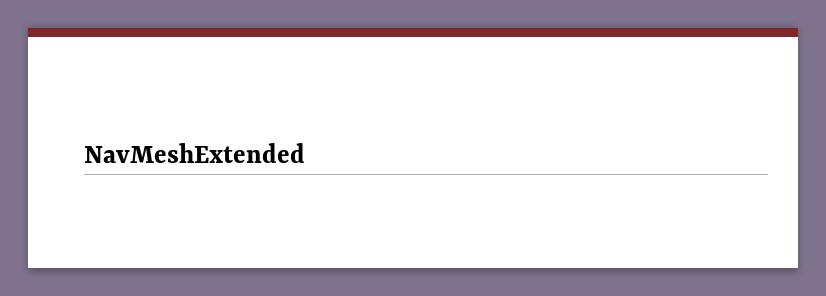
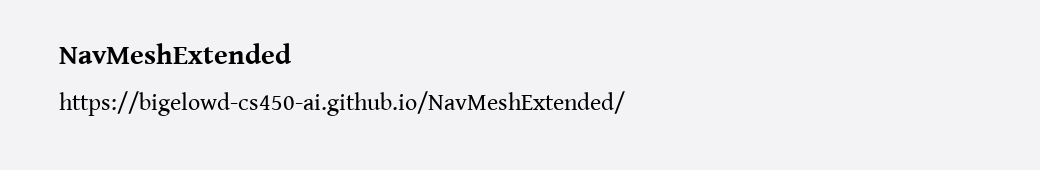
+ https://bigelowd-cs450-ai.github.io/NavMeshExtended/

